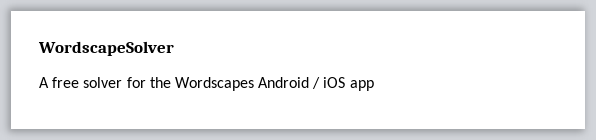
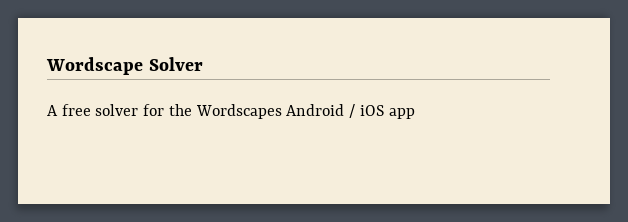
- WordscapeSolver
+ Wordscape Solver

